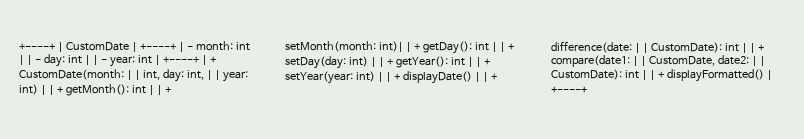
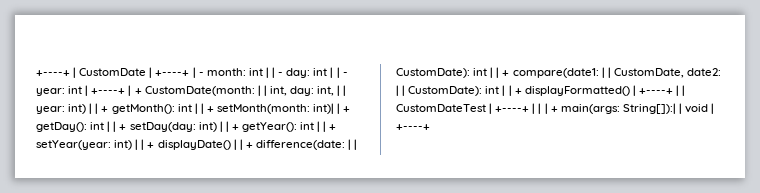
- +----+ | CustomDate | +----+ | - month: int | | - day: int | | - year: int | +----+ | + CustomDate(month: | | int, day: int, | | year: int) | | + getMonth(): int | | + setMonth(month: int)| | + getDay(): int | | + setDay(day: int) | | + getYear(): int | | + setYear(year: int) | | + displayDate() | | + difference(date: | | CustomDate): int | | + compare(date1: | | CustomDate, date2: | | CustomDate): int | | + displayFormatted() | +----+
+ +----+ | CustomDate | +----+ | - month: int | | - day: int | | - year: int | +----+ | + CustomDate(month: | | int, day: int, | | year: int) | | + getMonth(): int | | + setMonth(month: int)| | + getDay(): int | | + setDay(day: int) | | + getYear(): int | | + setYear(year: int) | | + displayDate() | | + difference(date: | | CustomDate): int | | + compare(date1: | | CustomDate, date2: | | CustomDate): int | | + displayFormatted() | +----+ | | CustomDateTest | +----+ | | | + main(args: String[]):| | void | +----+

